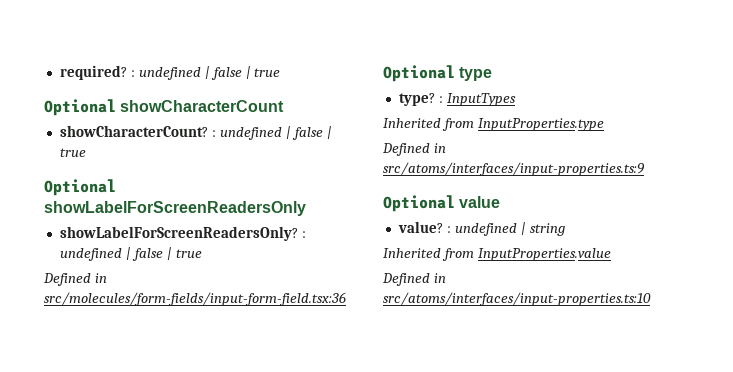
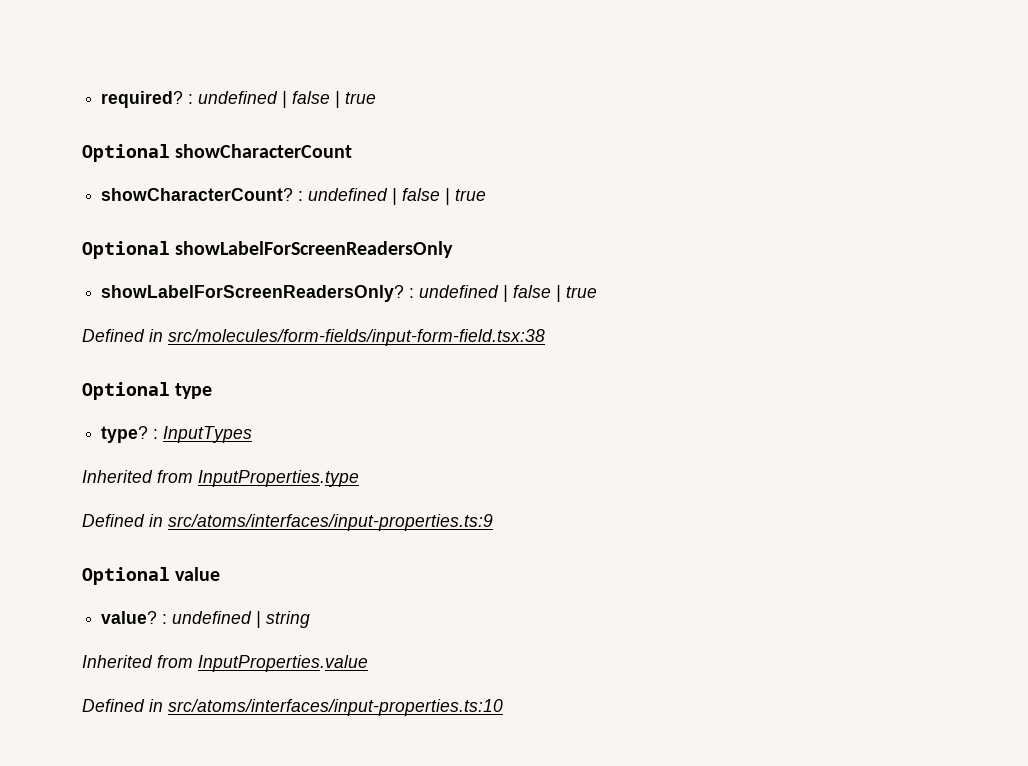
- Defined in src/molecules/form-fields/input-form-field.tsx:36
+ Defined in src/molecules/form-fields/input-form-field.tsx:38

